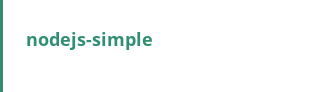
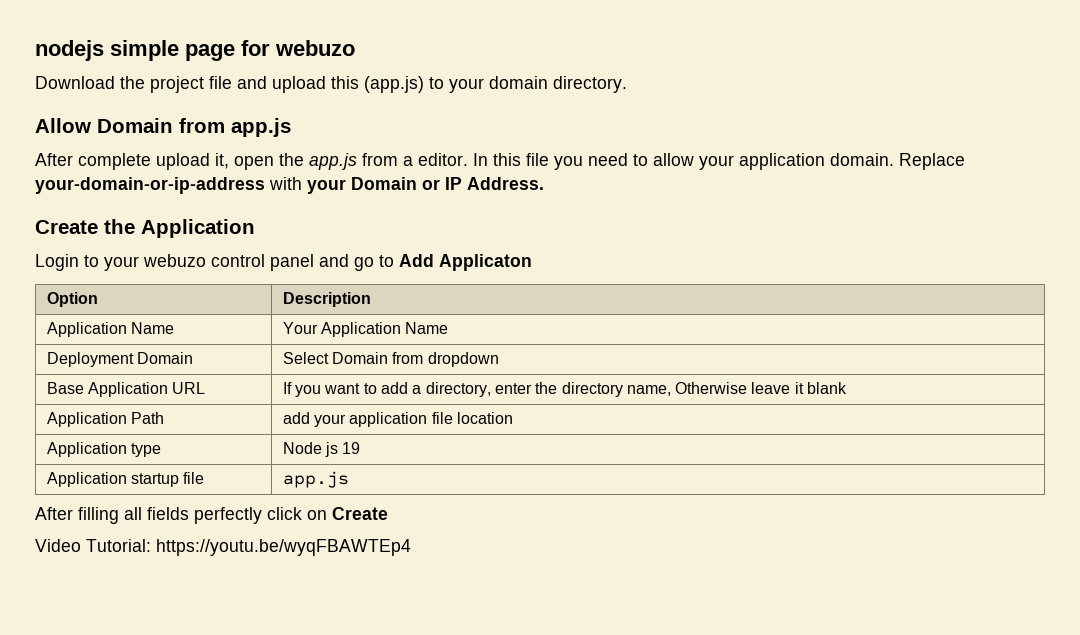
- nodejs-simple
+ nodejs simple page for webuzo
+ Download the project file and upload this (app.js) to your domain directory.
+ Allow Domain from app.js
+ After complete upload it, open the app.js from a editor. In this file you need to allow your application domain. Replace your-domain-or-ip-address with your Domain or IP Address.
+ Create the Application
+ Login to your webuzo control panel and go to Add Applicaton
+ Option | Description
+ Application Name | Your Application Name
+ Deployment Domain | Select Domain from dropdown
+ Base Application URL | If you want to add a directory, enter the directory name, Otherwise leave it blank
+ Application Path | add your application file location
+ Application type | Node js 19
+ Application startup file | app.js
+ After filling all fields perfectly click on Create
+ Video Tutorial: https://youtu.be/wyqFBAWTEp4

